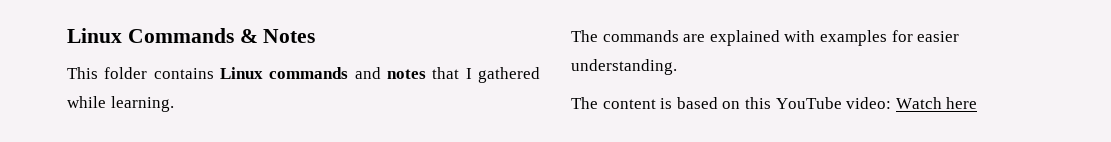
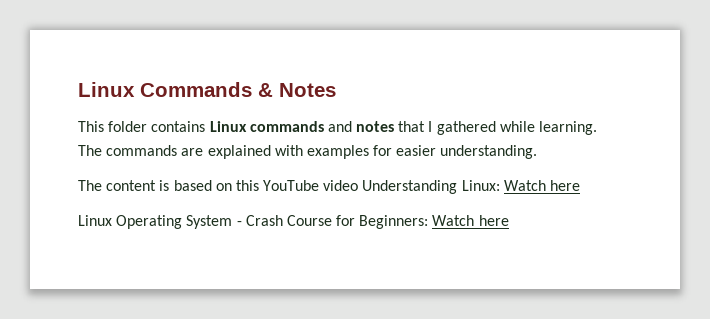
- The content is based on this YouTube video: Watch here
+ The content is based on this YouTube video Understanding Linux: Watch here
+ Linux Operating System - Crash Course for Beginners: Watch here

